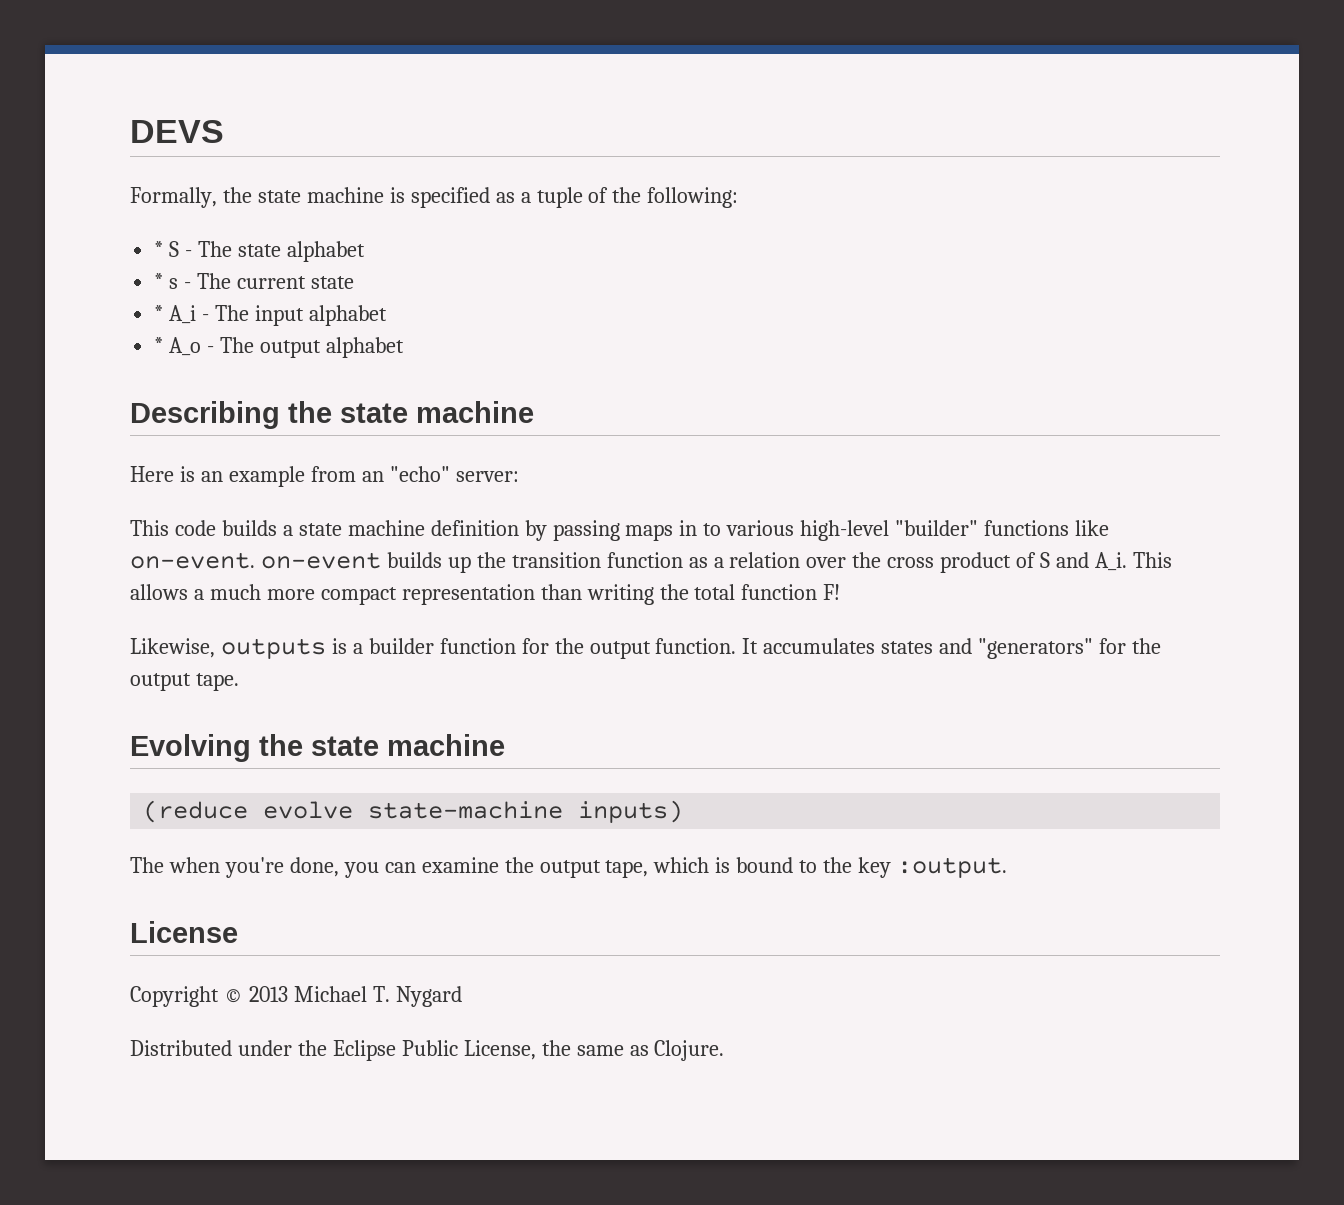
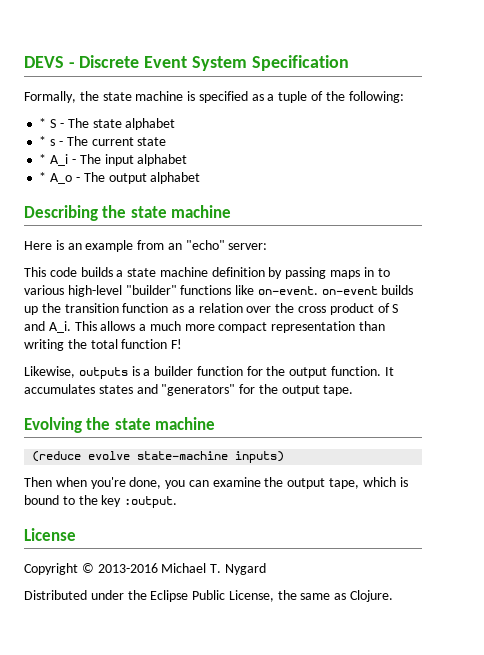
- DEVS
+ DEVS - Discrete Event System Specification
- The when you're done, you can examine the output tape, which is bound to the key :output.
+ Then when you're done, you can examine the output tape, which is bound to the key :output.
- Copyright © 2013 Michael T. Nygard
+ Copyright © 2013-2016 Michael T. Nygard

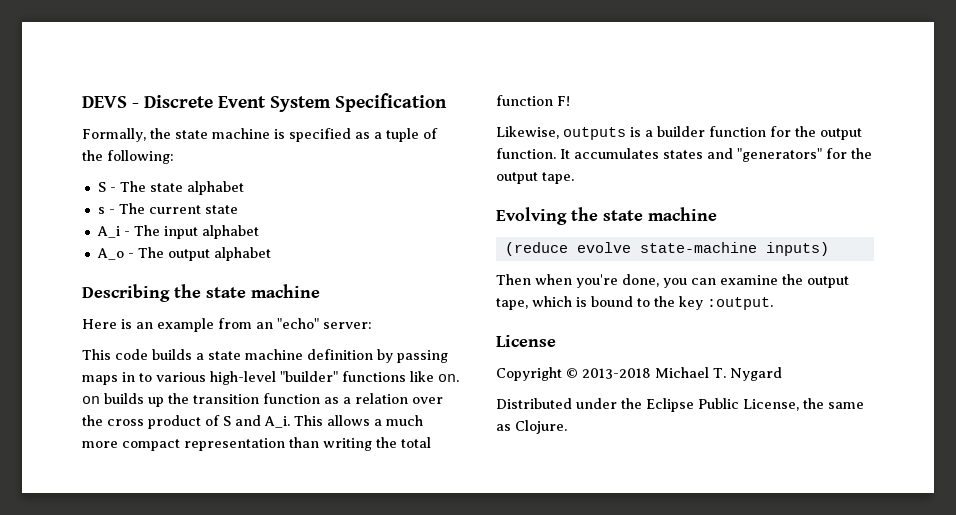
- * S - The state alphabet
+ S - The state alphabet
- * s - The current state
+ s - The current state
- * A_i - The input alphabet
+ A_i - The input alphabet
- * A_o - The output alphabet
+ A_o - The output alphabet
- This code builds a state machine definition by passing maps in to various high-level "builder" functions like on-event. on-event builds up the transition function as a relation over the cross product of S and A_i. This allows a much more compact representation than writing the total function F!
+ This code builds a state machine definition by passing maps in to various high-level "builder" functions like on. on builds up the transition function as a relation over the cross product of S and A_i. This allows a much more compact representation than writing the total function F!
- Copyright © 2013-2016 Michael T. Nygard
+ Copyright © 2013-2018 Michael T. Nygard

